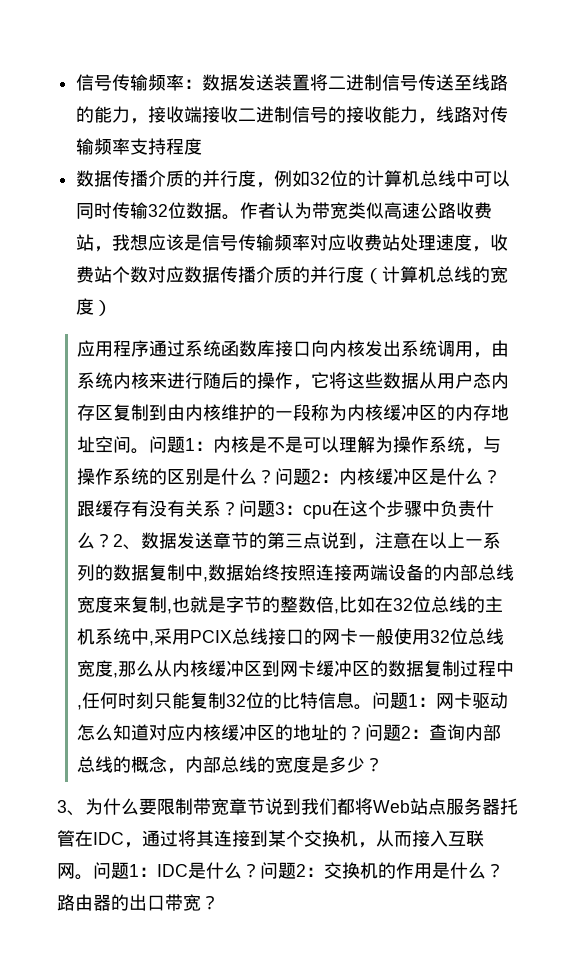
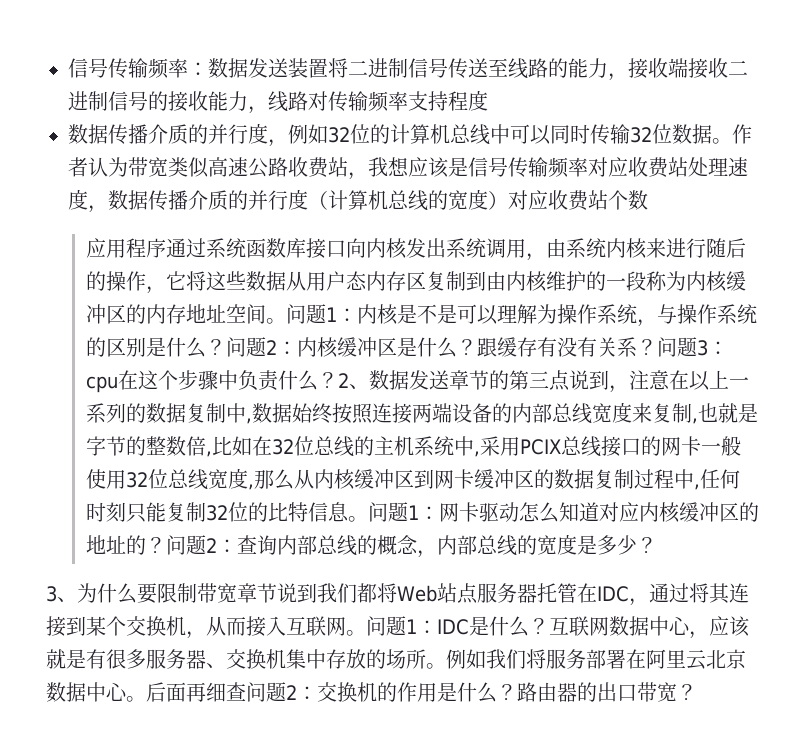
- 作者认为带宽类似高速公路收费站，我想应该是信号传输频率对应收费站处理速度，收费站个数对应数据传播介质的并行度（计算机总线的宽度）
+ 作者认为带宽类似高速公路收费站，我想应该是信号传输频率对应收费站处理速度，数据传播介质的并行度（计算机总线的宽度）对应收费站个数
- 问题2：交换机的作用是什么？
+ 互联网数据中心，应该就是有很多服务器、交换机集中存放的场所。例如我们将服务部署在阿里云北京数据中心。后面再细查问题2：交换机的作用是什么？

